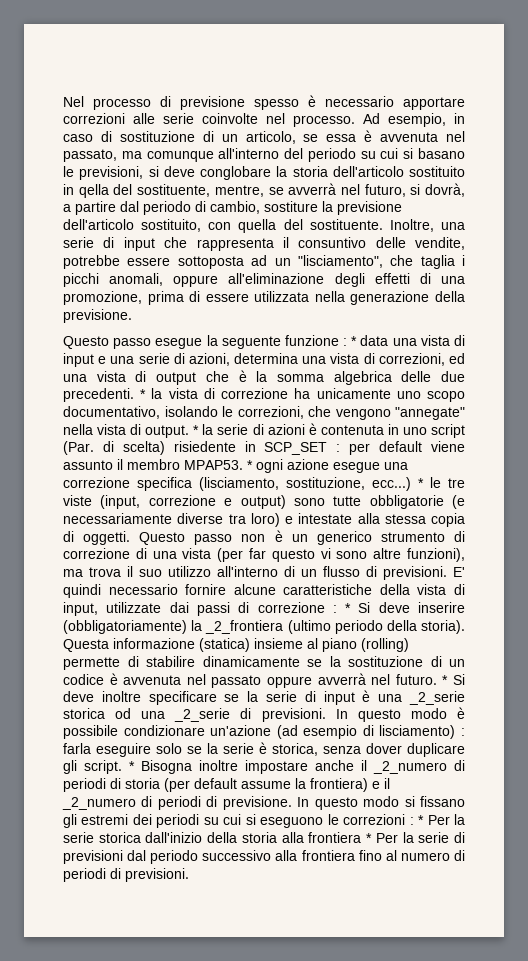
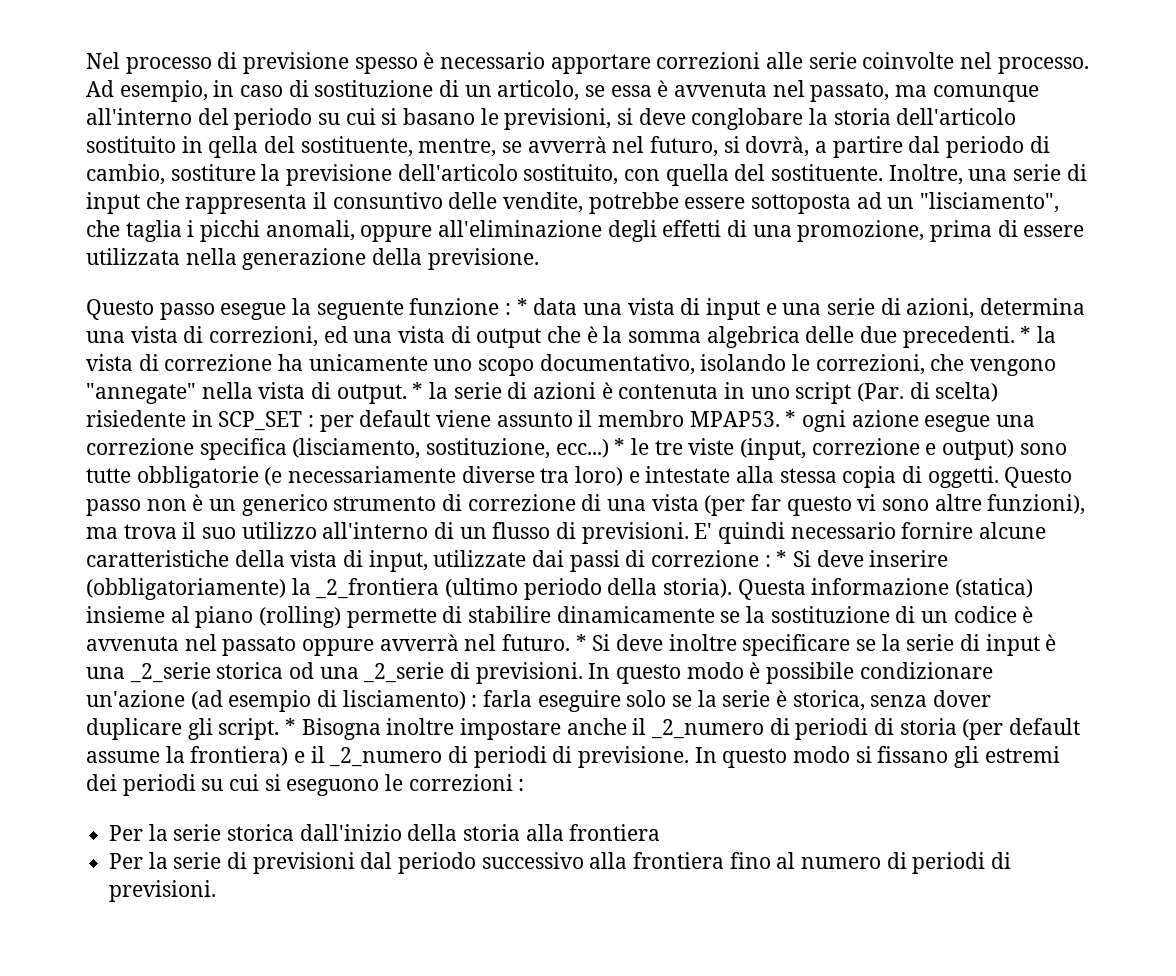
- In questo modo si fissano gli estremi dei periodi su cui si eseguono le correzioni : * Per la serie storica dall'inizio della storia alla frontiera * Per la serie di previsioni dal periodo successivo alla frontiera fino al numero di periodi di previsioni.
+ In questo modo si fissano gli estremi dei periodi su cui si eseguono le correzioni :
+ Per la serie storica dall'inizio della storia alla frontiera
+ Per la serie di previsioni dal periodo successivo alla frontiera fino al numero di periodi di previsioni.

